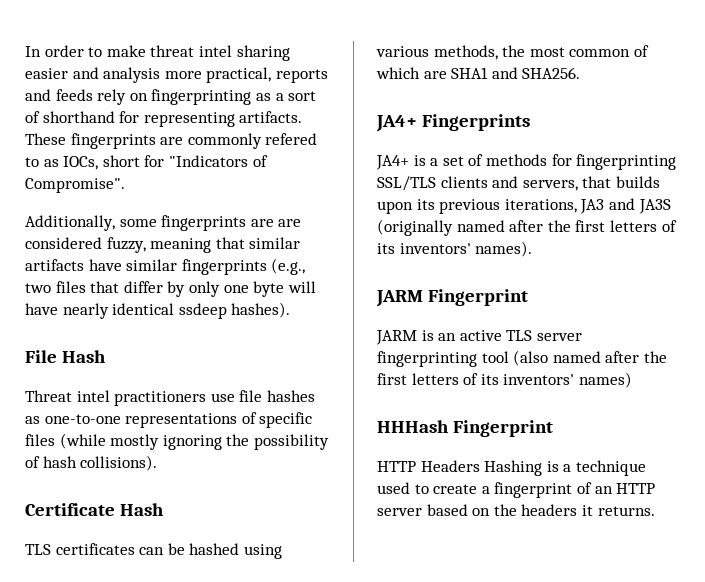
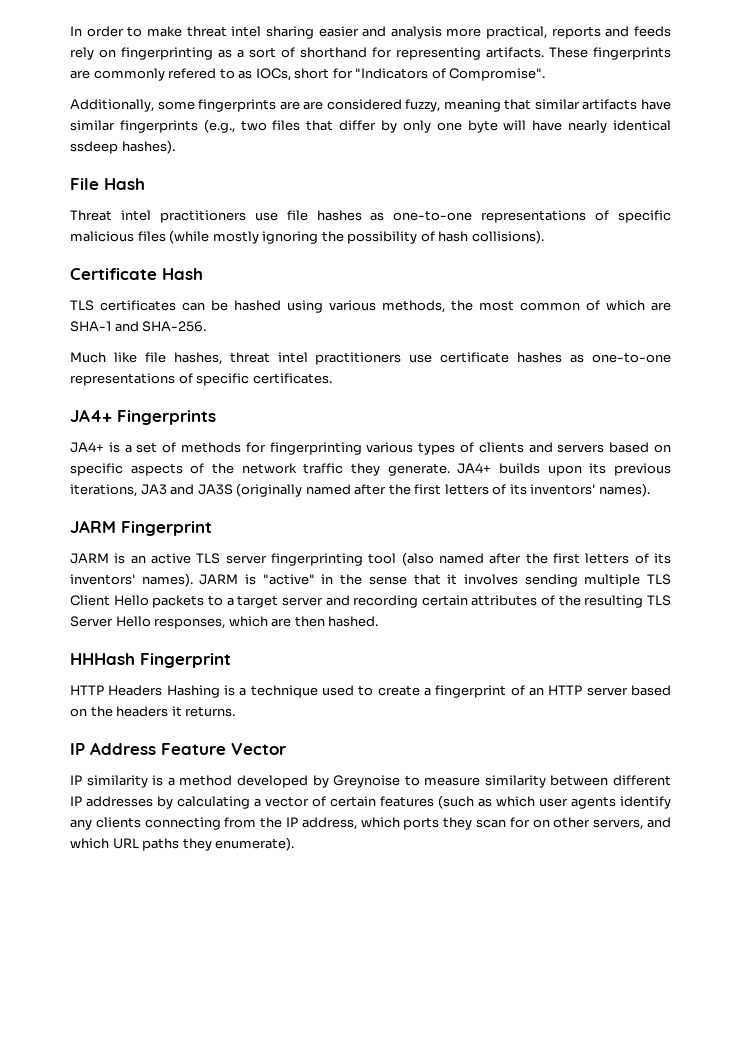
- Threat intel practitioners use file hashes as one-to-one representations of specific files (while mostly ignoring the possibility of hash collisions).
+ Threat intel practitioners use file hashes as one-to-one representations of specific malicious files (while mostly ignoring the possibility of hash collisions).
- TLS certificates can be hashed using various methods, the most common of which are SHA1 and SHA256.
+ TLS certificates can be hashed using various methods, the most common of which are SHA-1 and SHA-256.
+ Much like file hashes, threat intel practitioners use certificate hashes as one-to-one representations of specific certificates.
- JA4+ is a set of methods for fingerprinting SSL/TLS clients and servers, that builds upon its previous iterations, JA3 and JA3S (originally named after the first letters of its inventors' names).
+ JA4+ is a set of methods for fingerprinting various types of clients and servers based on specific aspects of the network traffic they generate. JA4+ builds upon its previous iterations, JA3 and JA3S (originally named after the first letters of its inventors' names).
- JARM is an active TLS server fingerprinting tool (also named after the first letters of its inventors' names)
+ JARM is an active TLS server fingerprinting tool (also named after the first letters of its inventors' names). JARM is "active" in the sense that it involves sending multiple TLS Client Hello packets to a target server and recording certain attributes of the resulting TLS Server Hello responses, which are then hashed.
+ IP Address Feature Vector
+ IP similarity is a method developed by Greynoise to measure similarity between different IP addresses by calculating a vector of certain features (such as which user agents identify any clients connecting from the IP address, which ports they scan for on other servers, and which URL paths they enumerate).

